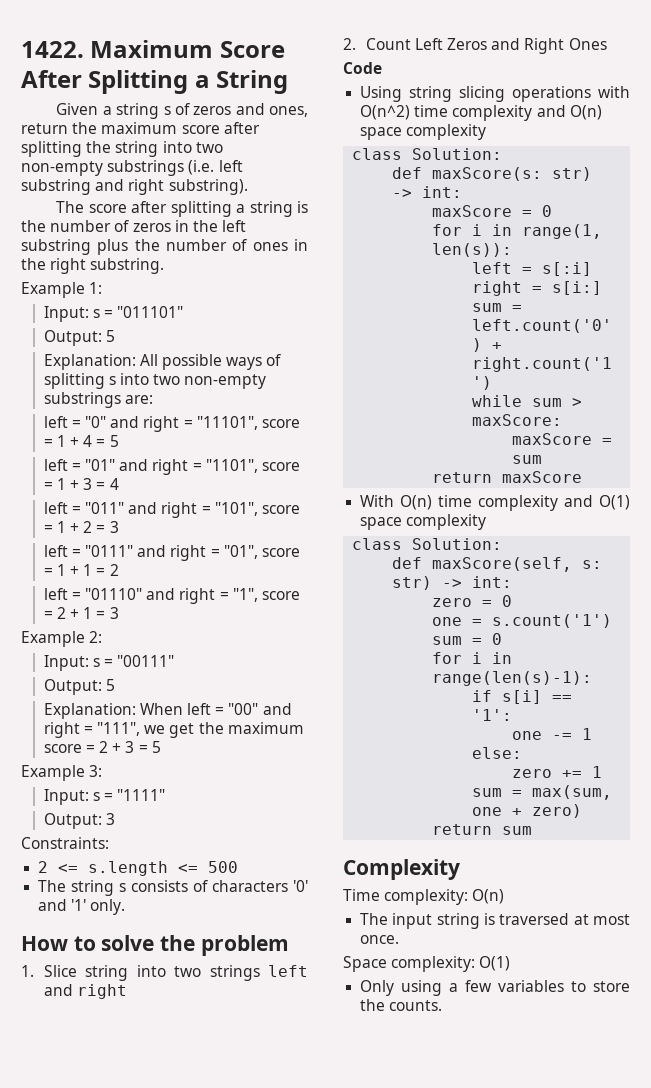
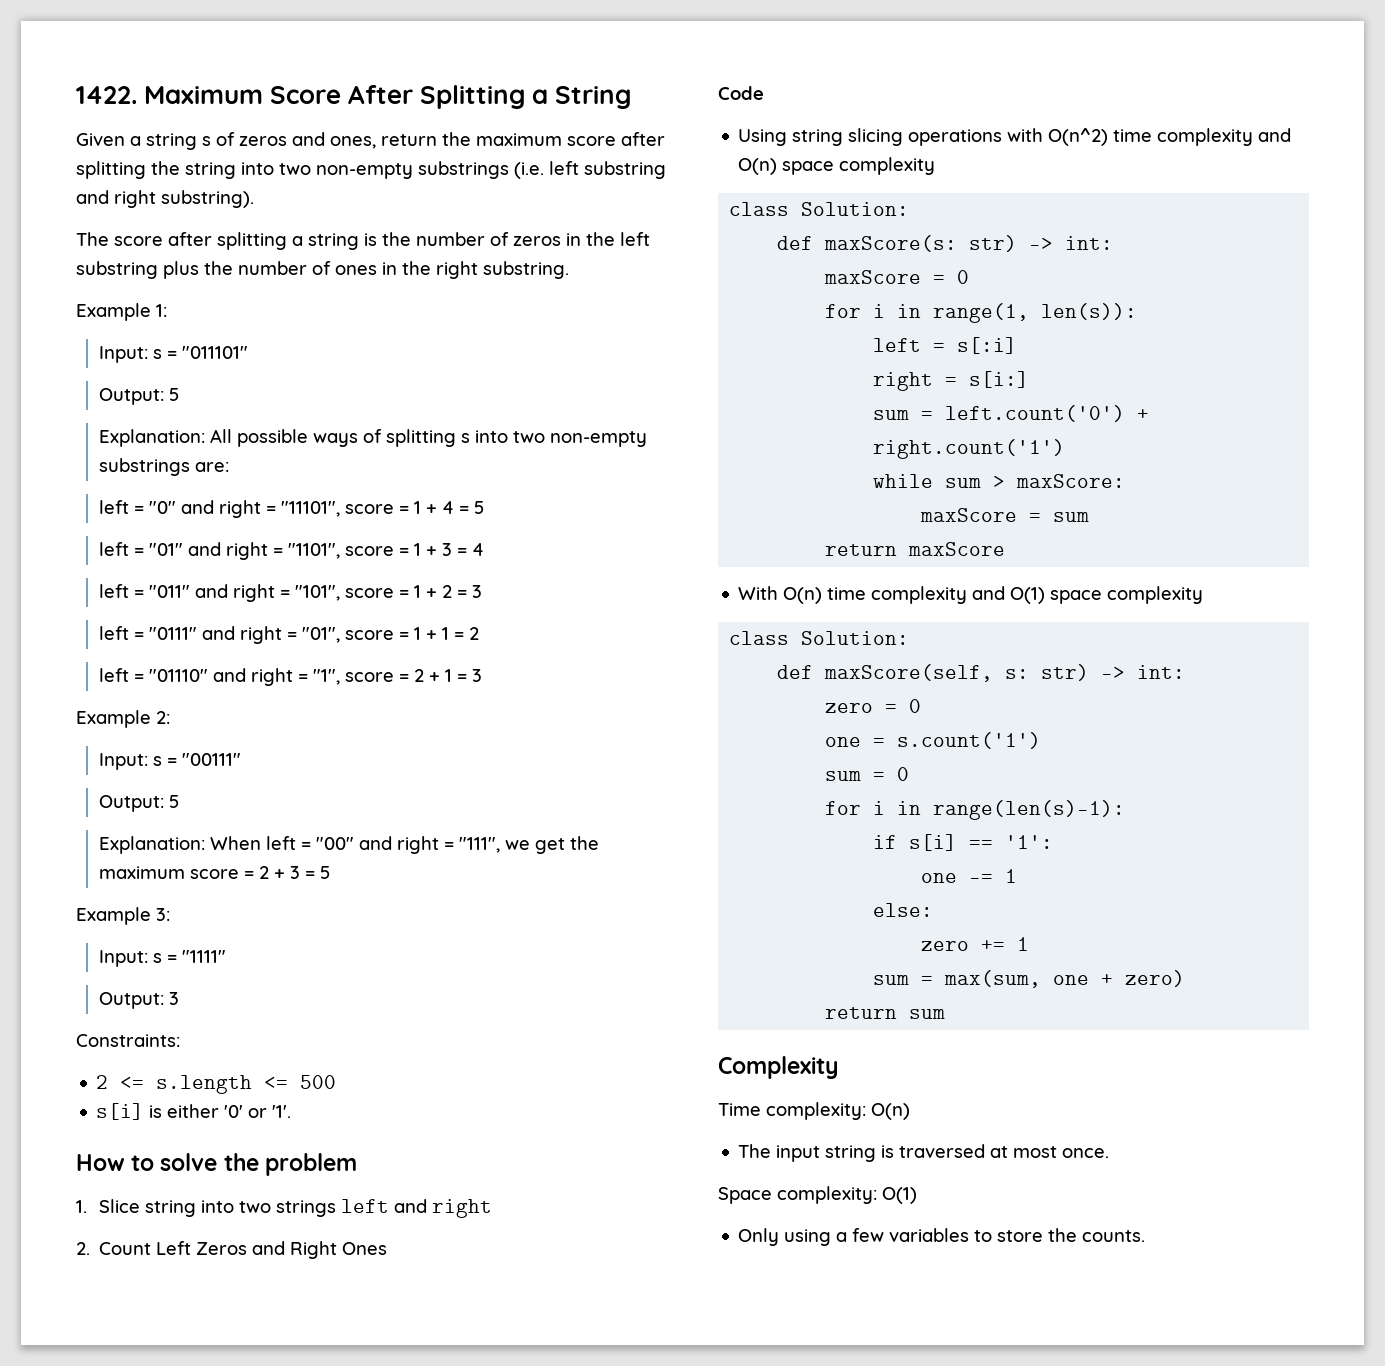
- The string s consists of characters '0' and '1' only.
+ s[i] is either '0' or '1'.

